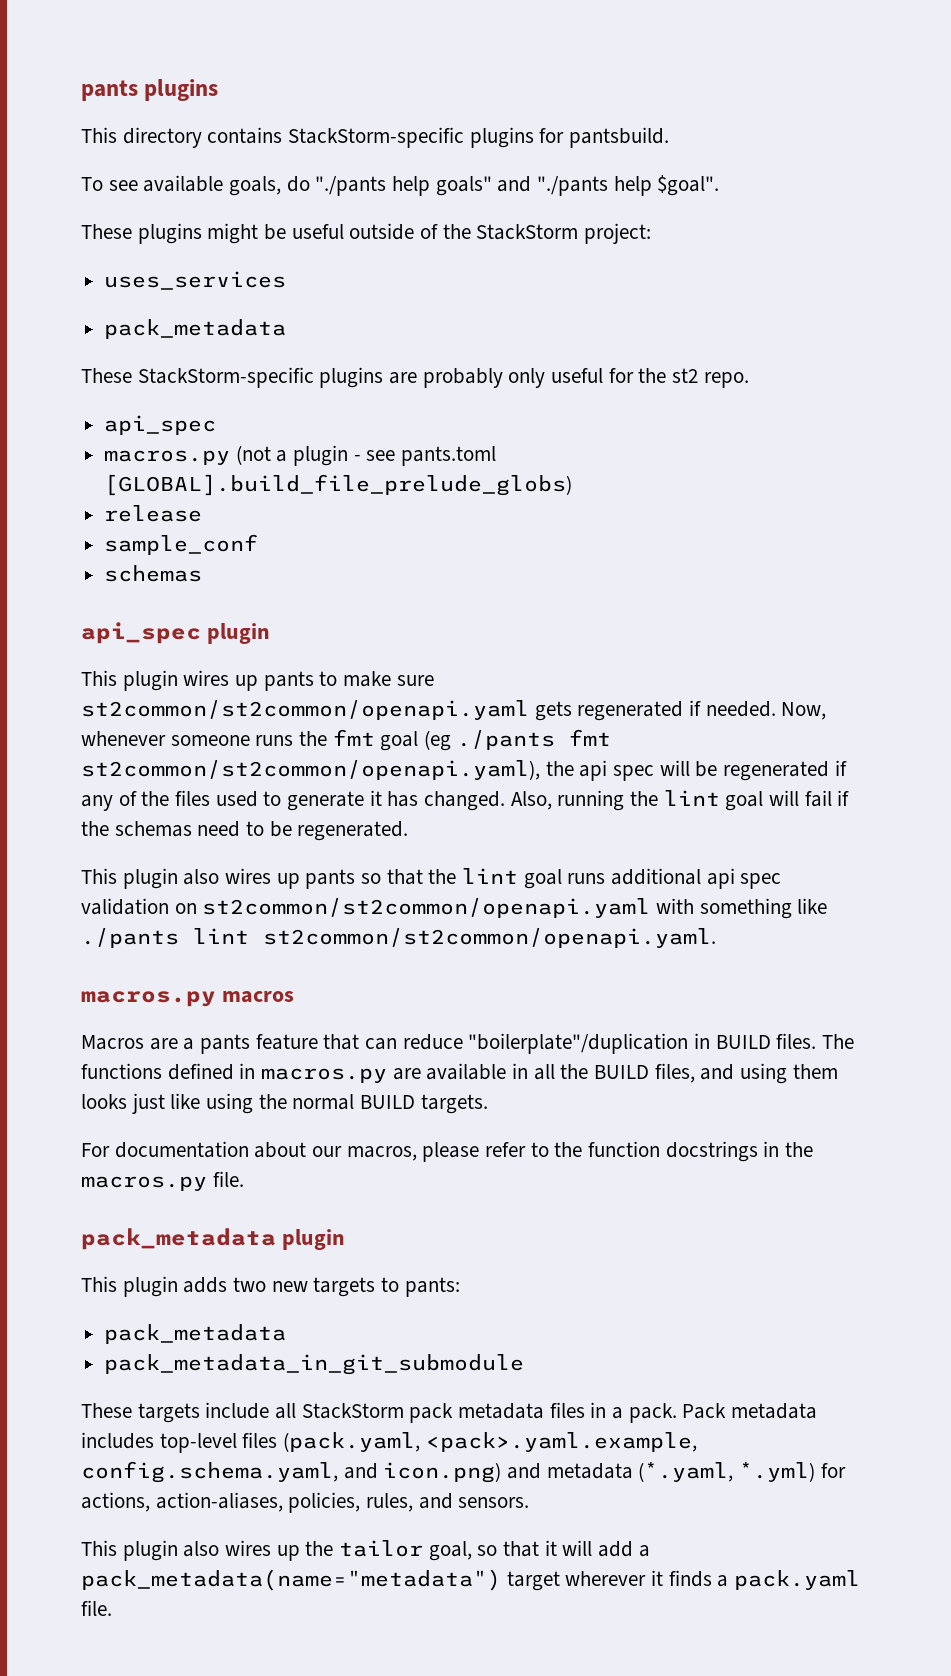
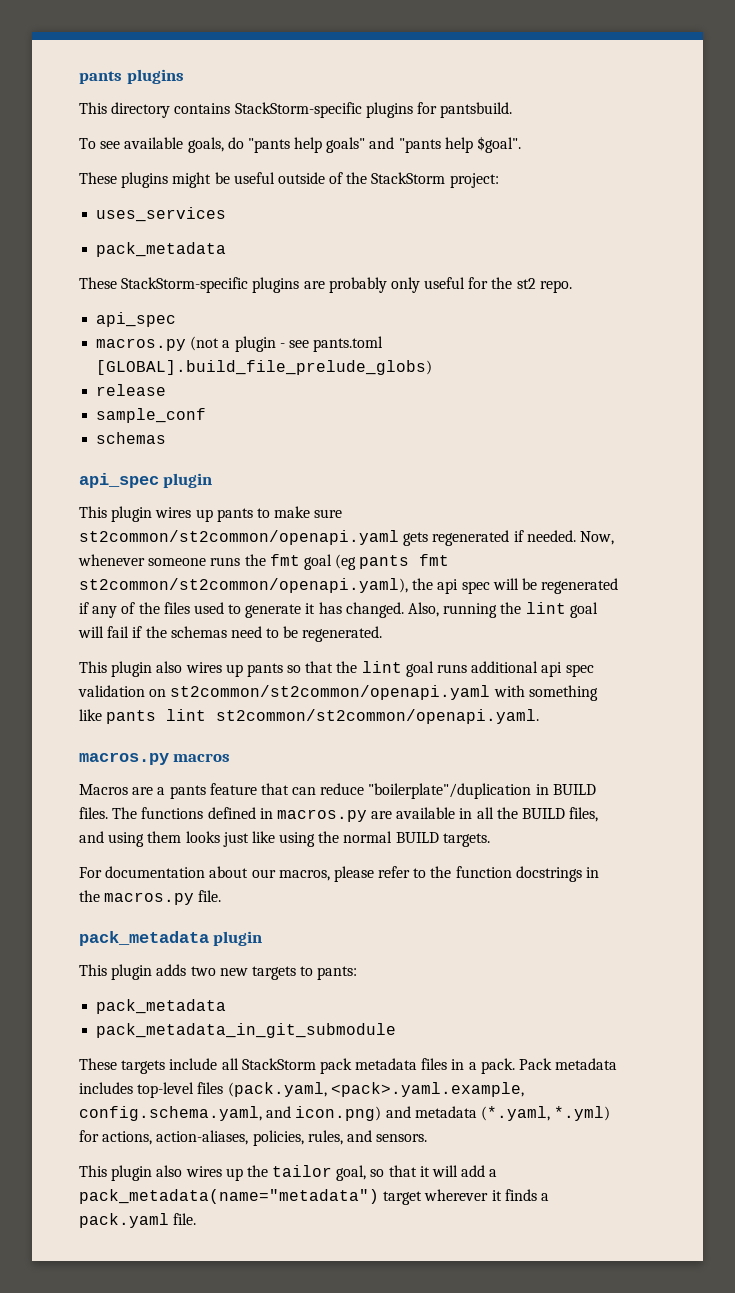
- To see available goals, do "./pants help goals" and "./pants help $goal".
+ To see available goals, do "pants help goals" and "pants help $goal".
- Now, whenever someone runs the fmt goal (eg ./pants fmt st2common/st2common/openapi.yaml), the api spec will be regenerated if any of the files used to generate it has changed.
+ Now, whenever someone runs the fmt goal (eg pants fmt st2common/st2common/openapi.yaml), the api spec will be regenerated if any of the files used to generate it has changed.
- This plugin also wires up pants so that the lint goal runs additional api spec validation on st2common/st2common/openapi.yaml with something like ./pants lint st2common/st2common/openapi.yaml.
+ This plugin also wires up pants so that the lint goal runs additional api spec validation on st2common/st2common/openapi.yaml with something like pants lint st2common/st2common/openapi.yaml.

